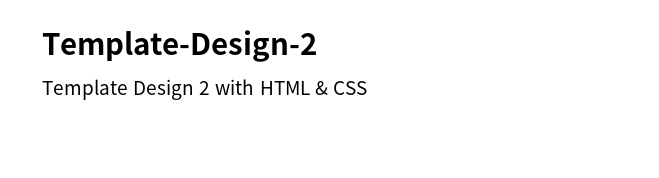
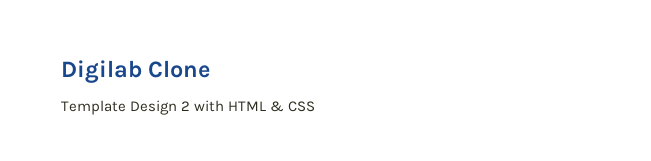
- Template-Design-2
+ Digilab Clone

